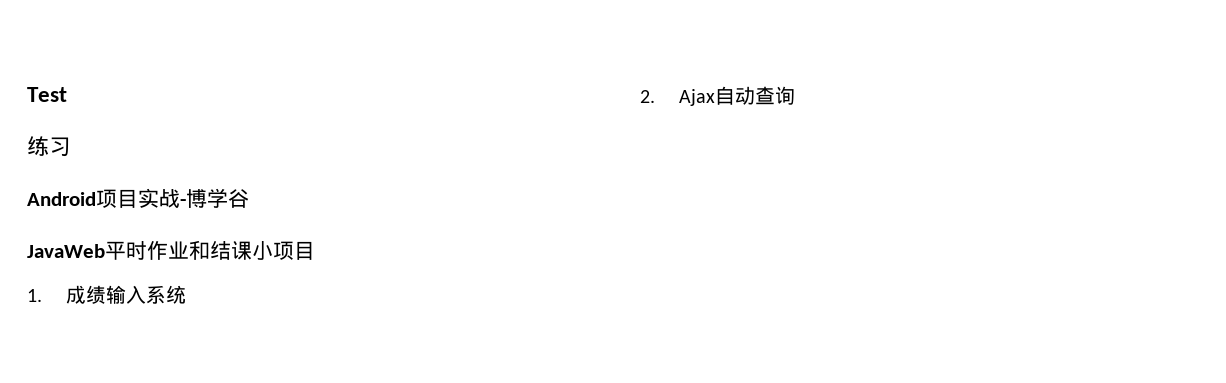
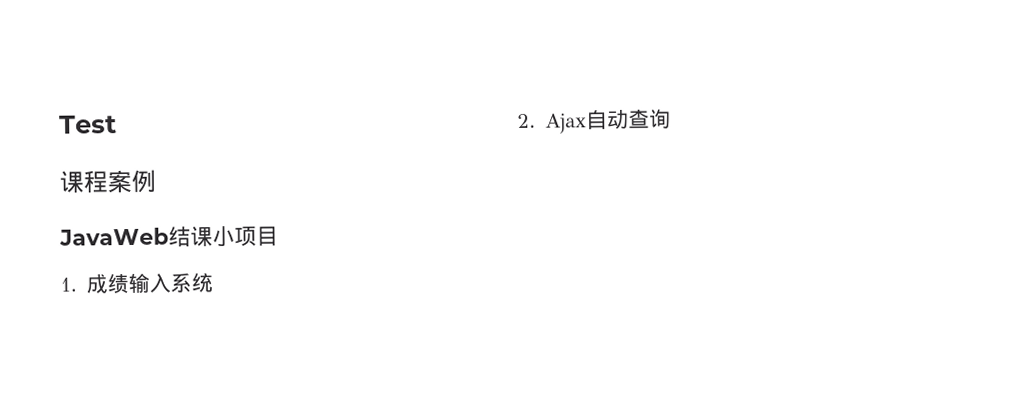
- 练习
- Android项目实战-博学谷
+ 课程案例
- JavaWeb平时作业和结课小项目
+ JavaWeb结课小项目

